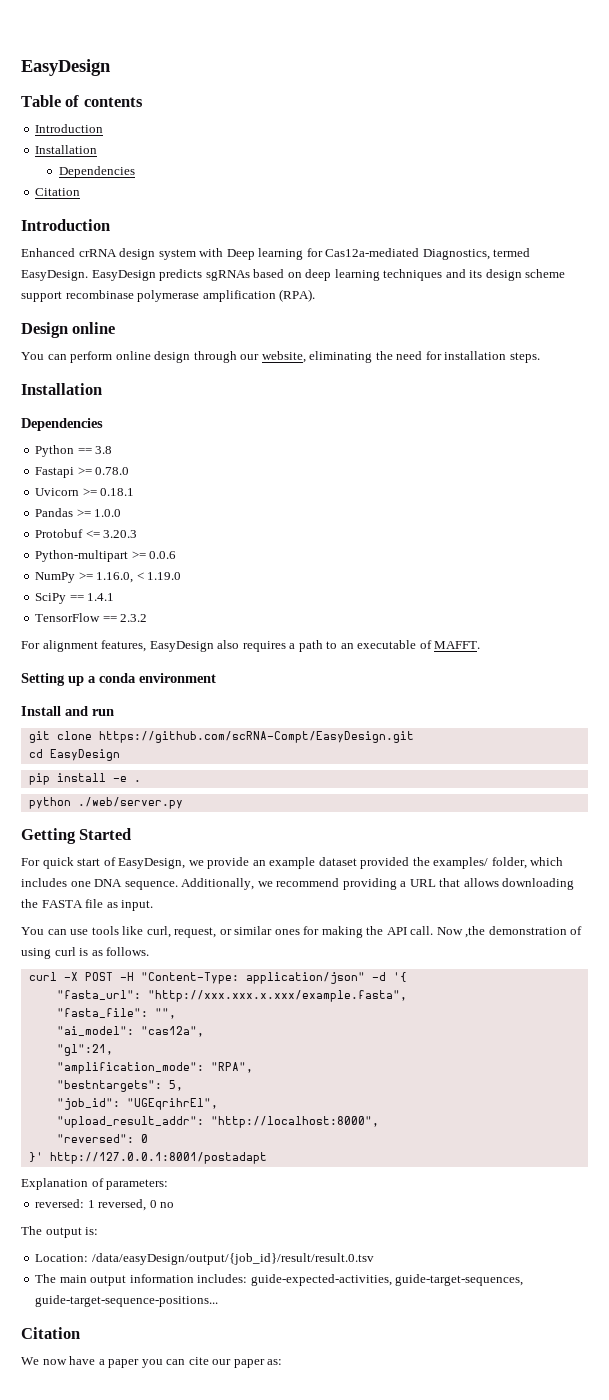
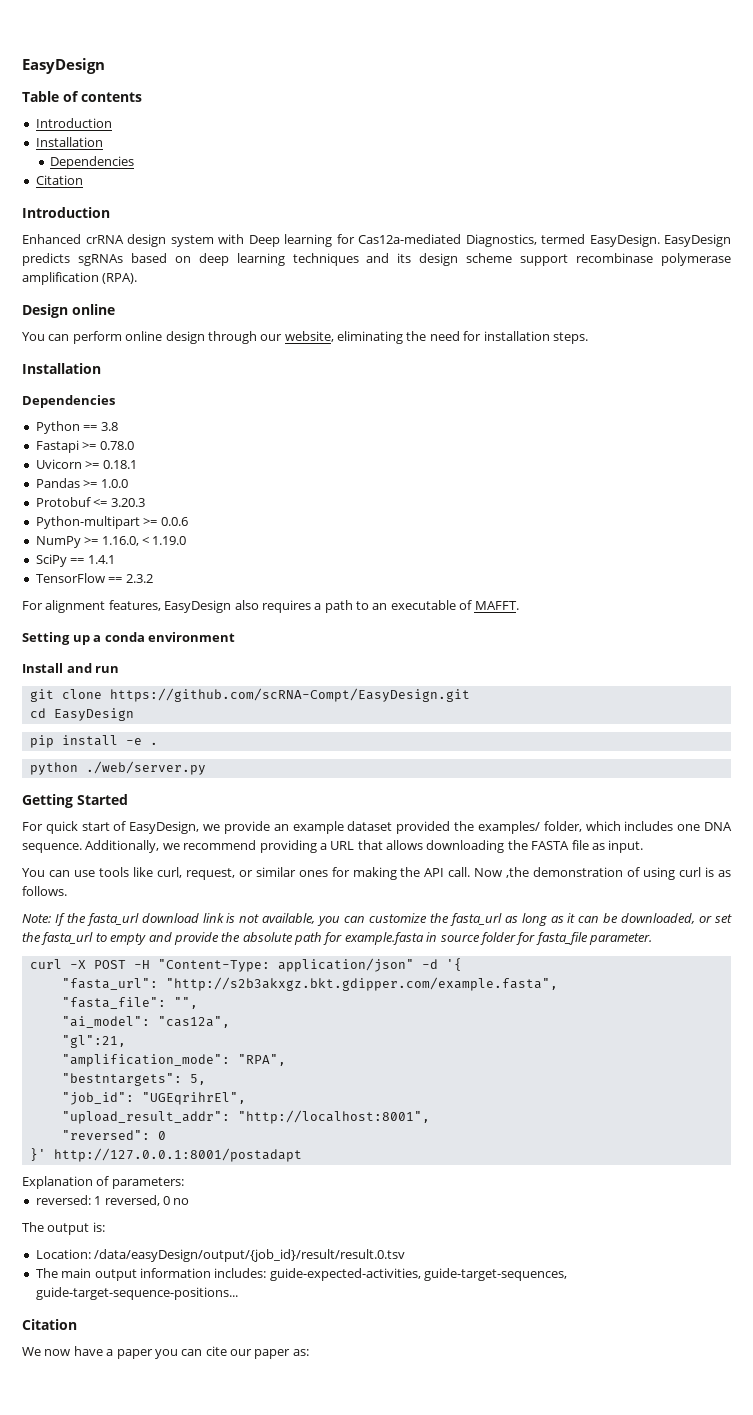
+ Note: If the fasta_url download link is not available, you can customize the fasta_url as long as it can be downloaded, or set the fasta_url to empty and provide the absolute path for example.fasta in source folder for fasta_file parameter.
- "fasta_url": "http://xxx.xxx.x.xxx/example.fasta",
+ "fasta_url": "http://s2b3akxgz.bkt.gdipper.com/example.fasta",
- "upload_result_addr": "http://localhost:8000",
+ "upload_result_addr": "http://localhost:8001",

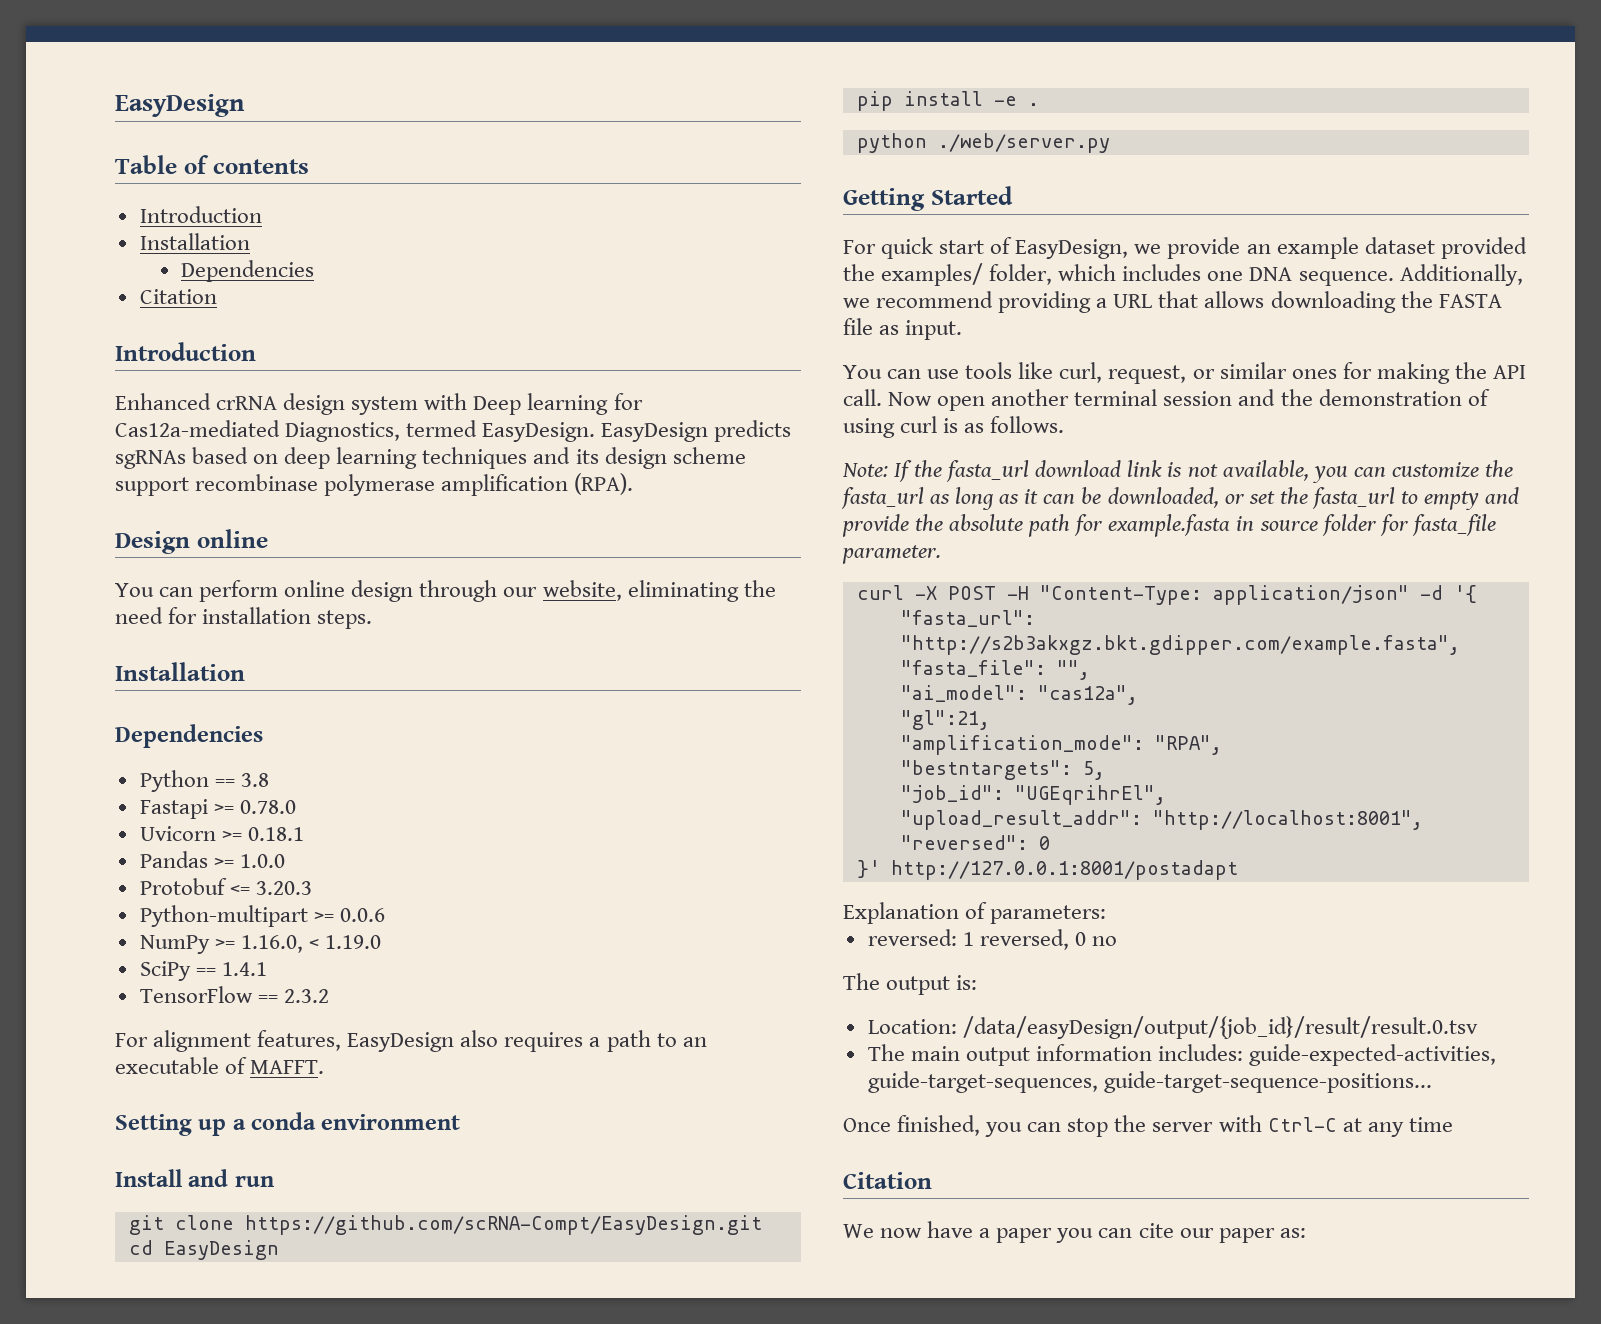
- Now ,the demonstration of using curl is as follows.
+ Now open another terminal session and the demonstration of using curl is as follows.
+ Once finished, you can stop the server with Ctrl-C at any time

